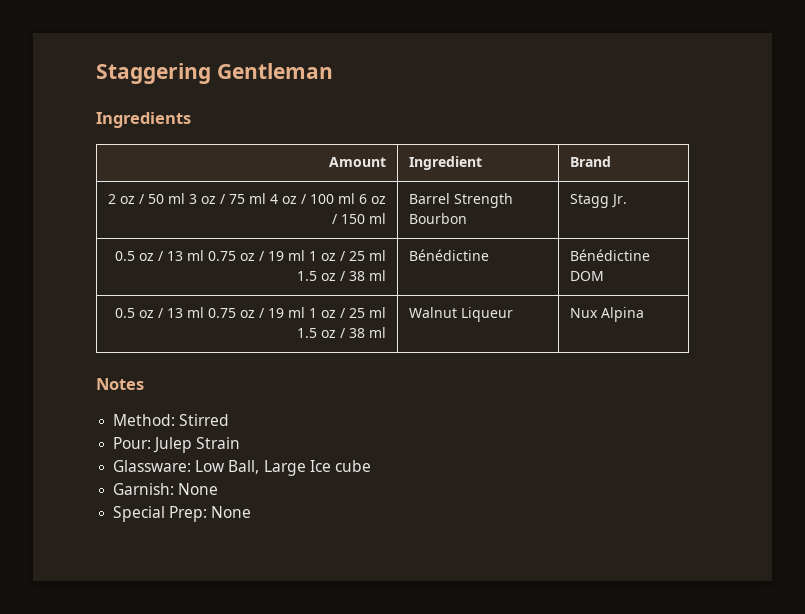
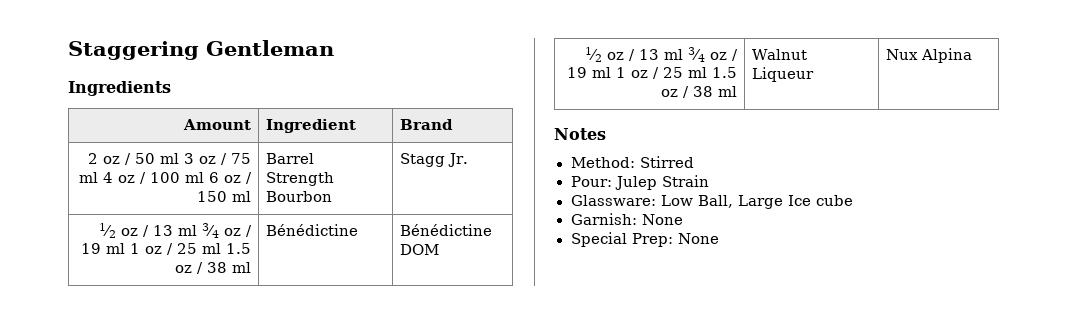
- 0.5 oz / 13 ml 0.75 oz / 19 ml 1 oz / 25 ml 1.5 oz / 38 ml | Bénédictine | Bénédictine DOM
+ 1⁄2 oz / 13 ml 3⁄4 oz / 19 ml 1 oz / 25 ml 1.5 oz / 38 ml | Bénédictine | Bénédictine DOM
- 0.5 oz / 13 ml 0.75 oz / 19 ml 1 oz / 25 ml 1.5 oz / 38 ml | Walnut Liqueur | Nux Alpina
+ 1⁄2 oz / 13 ml 3⁄4 oz / 19 ml 1 oz / 25 ml 1.5 oz / 38 ml | Walnut Liqueur | Nux Alpina

